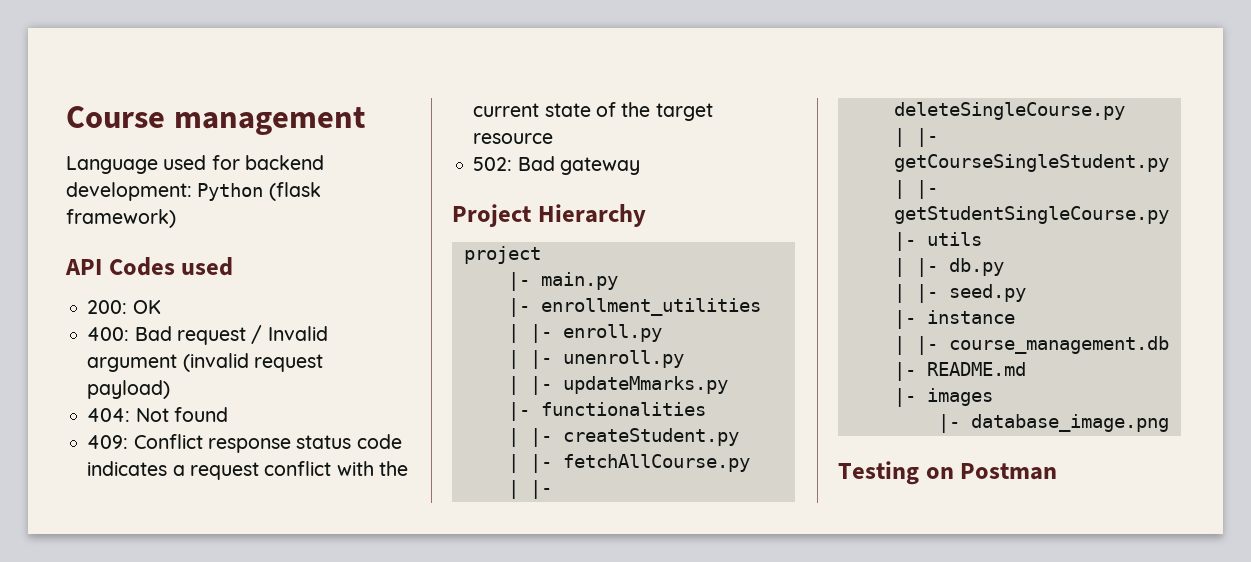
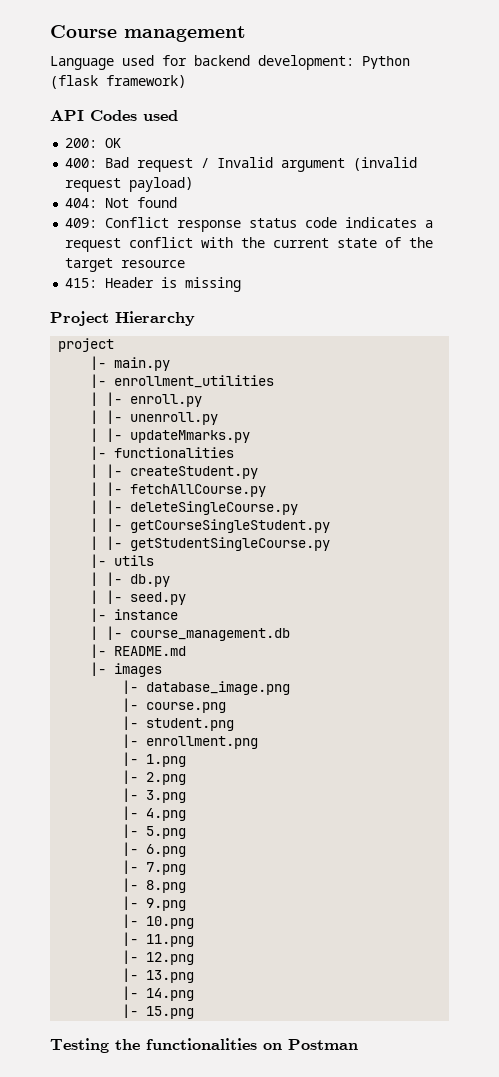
- 502: Bad gateway
+ 415: Header is missing
+ |- course.png
+ |- student.png
+ |- enrollment.png
+ |- 1.png
+ |- 2.png
+ |- 3.png
+ |- 4.png
+ |- 5.png
+ |- 6.png
+ |- 7.png
+ |- 8.png
+ |- 9.png
+ |- 10.png
+ |- 11.png
+ |- 12.png
+ |- 13.png
+ |- 14.png
+ |- 15.png
- Testing on Postman
+ Testing the functionalities on Postman

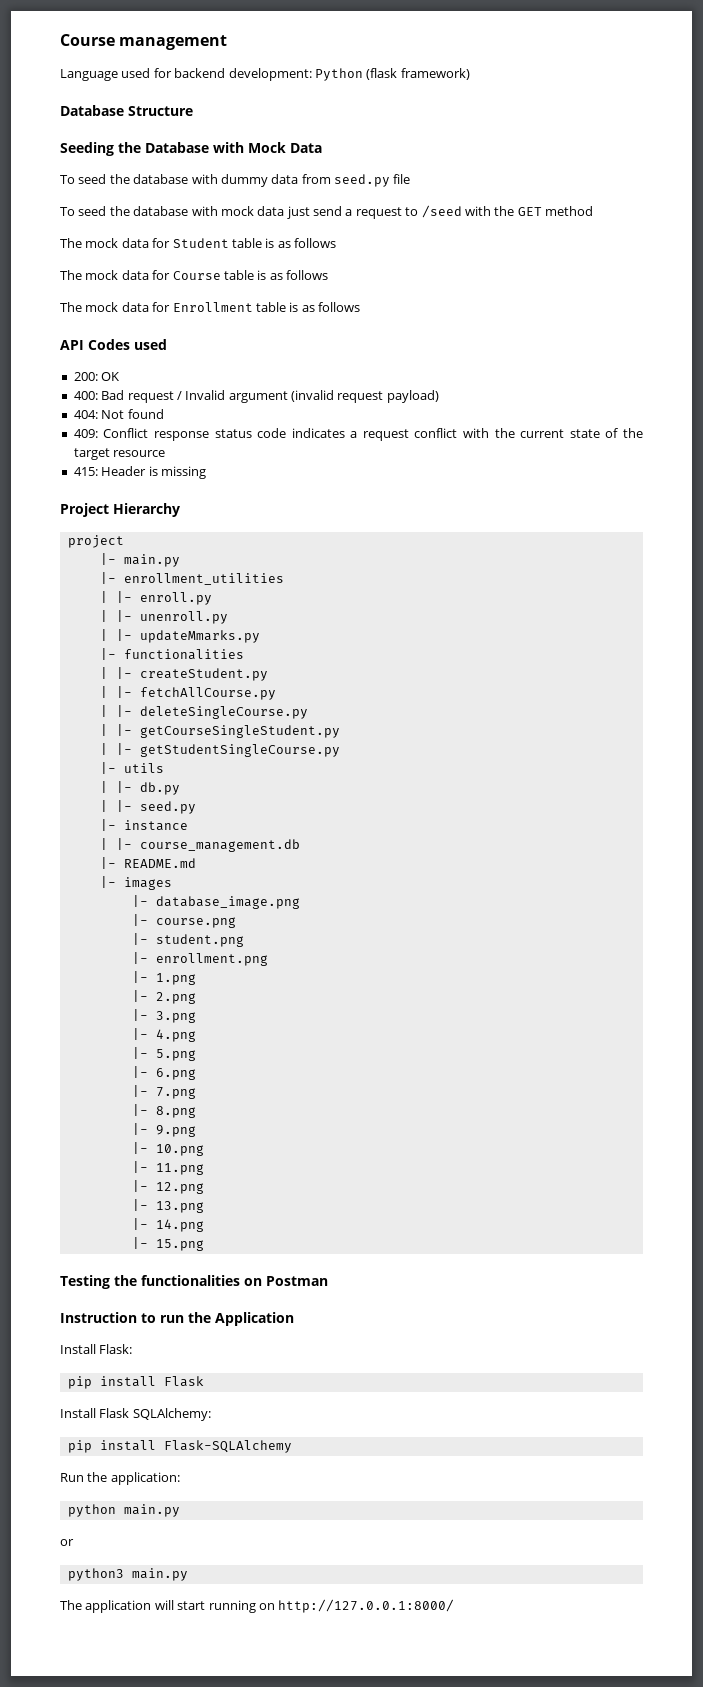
+ Database Structure
+ Seeding the Database with Mock Data
+ To seed the database with dummy data from seed.py file
+ To seed the database with mock data just send a request to /seed with the GET method
+ The mock data for Student table is as follows
+ The mock data for Course table is as follows
+ The mock data for Enrollment table is as follows
+ Instruction to run the Application
+ Install Flask:
+ pip install Flask
+ Install Flask SQLAlchemy:
+ pip install Flask-SQLAlchemy
+ Run the application:
+ python main.py
+ or
+ python3 main.py
+ The application will start running on http://127.0.0.1:8000/

